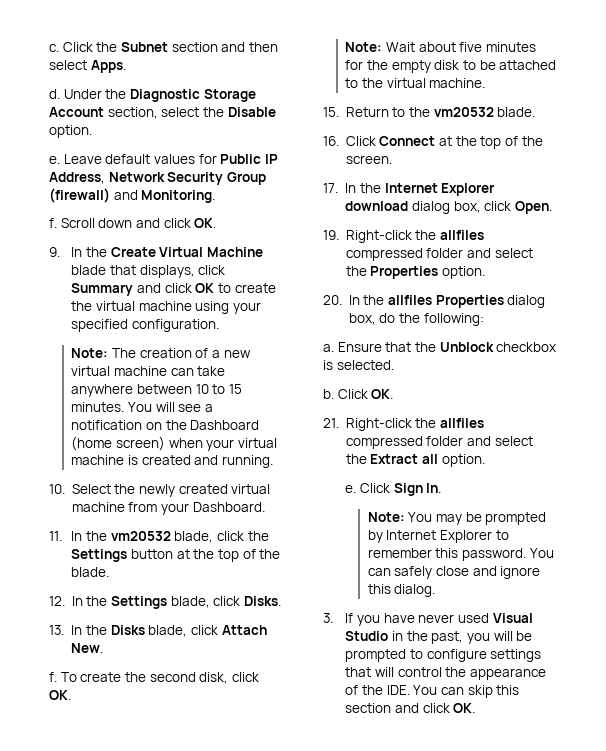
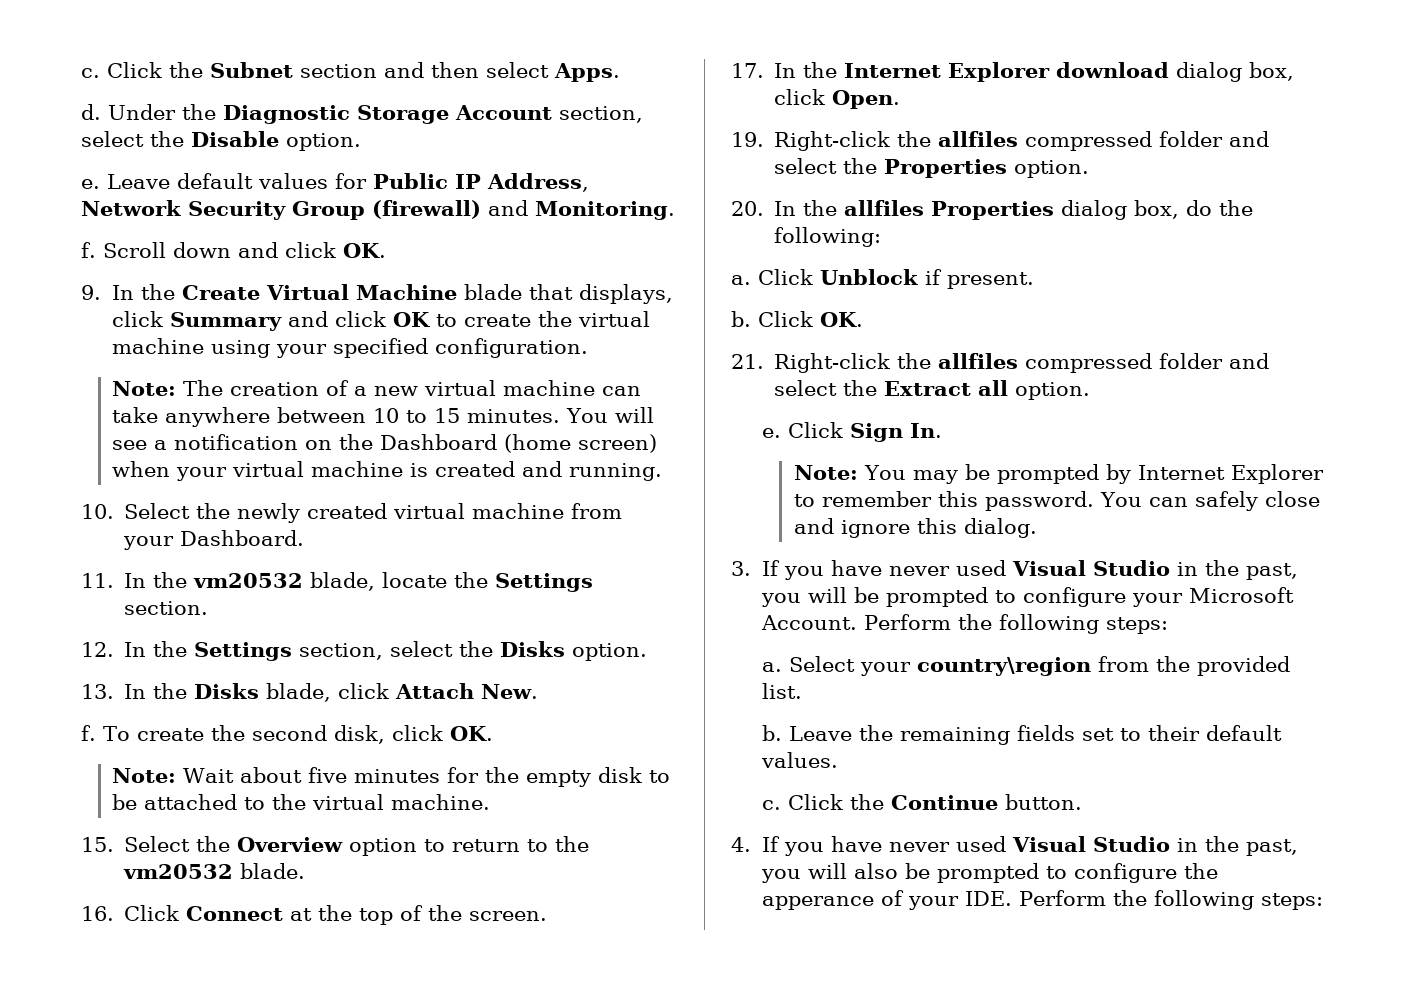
- 11. In the vm20532 blade, click the Settings button at the top of the blade.
+ 11. In the vm20532 blade, locate the Settings section.
- 12. In the Settings blade, click Disks.
+ 12. In the Settings section, select the Disks option.
- 15. Return to the vm20532 blade.
+ 15. Select the Overview option to return to the vm20532 blade.
- Ensure that the Unblock checkbox is selected.
+ Click Unblock if present.
- 3. If you have never used Visual Studio in the past, you will be prompted to configure settings that will control the appearance of the IDE. You can skip this section and click OK.
+ 3. If you have never used Visual Studio in the past, you will be prompted to configure your Microsoft Account. Perform the following steps:
+ a. Select your country\region from the provided list.
+ b. Leave the remaining fields set to their default values.
+ c. Click the Continue button.
+ 4. If you have never used Visual Studio in the past, you will also be prompted to configure the apperance of your IDE. Perform the following steps:

